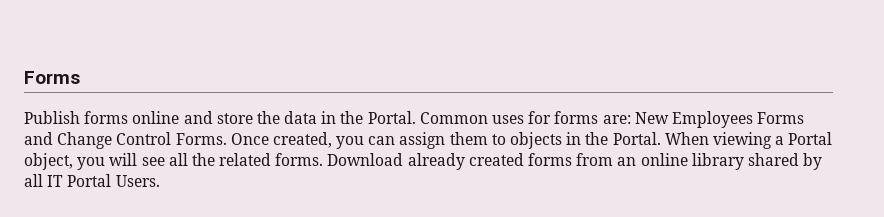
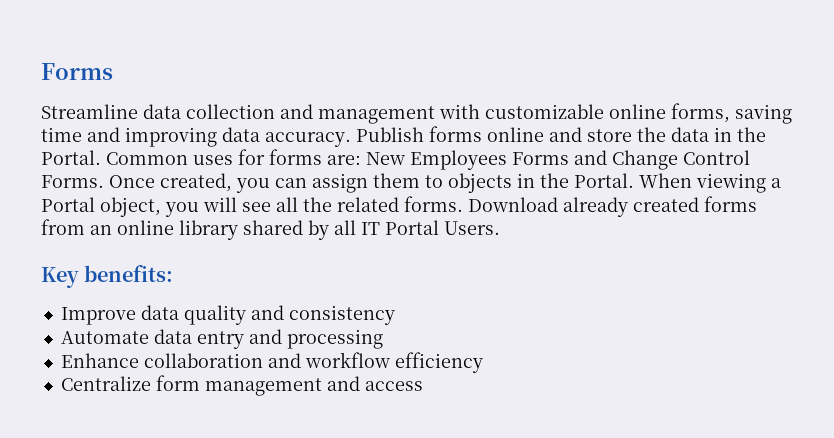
+ Streamline data collection and management with customizable online forms, saving time and improving data accuracy.
+ Key benefits:
+ Improve data quality and consistency
+ Automate data entry and processing
+ Enhance collaboration and workflow efficiency
+ Centralize form management and access

